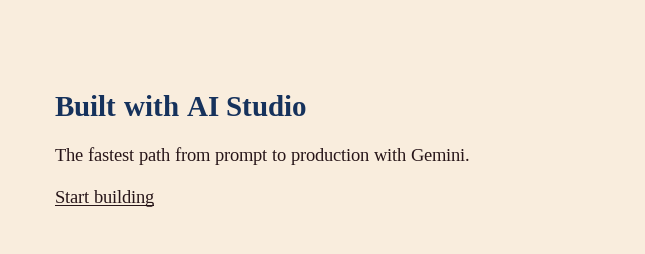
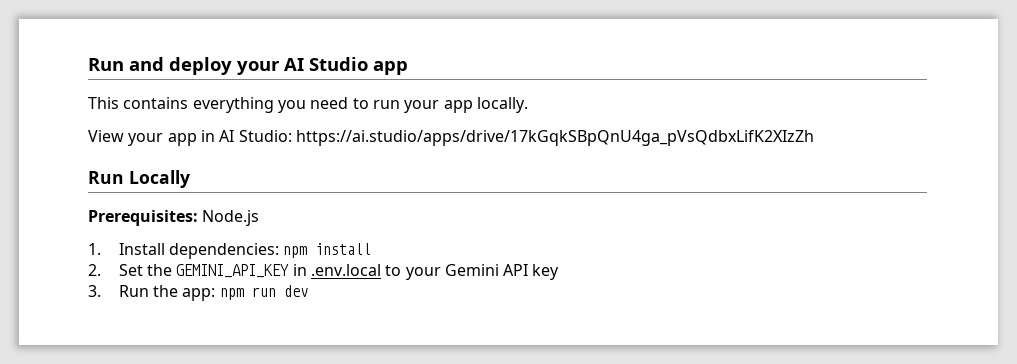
- Built with AI Studio
- The fastest path from prompt to production with Gemini.
- Start building
+ Run and deploy your AI Studio app
+ This contains everything you need to run your app locally.
+ View your app in AI Studio: https://ai.studio/apps/drive/17kGqkSBpQnU4ga_pVsQdbxLifK2XIzZh
+ Run Locally
+ Prerequisites: Node.js
+ 1. Install dependencies: npm install
+ 2. Set the GEMINI_API_KEY in .env.local to your Gemini API key
+ 3. Run the app: npm run dev

